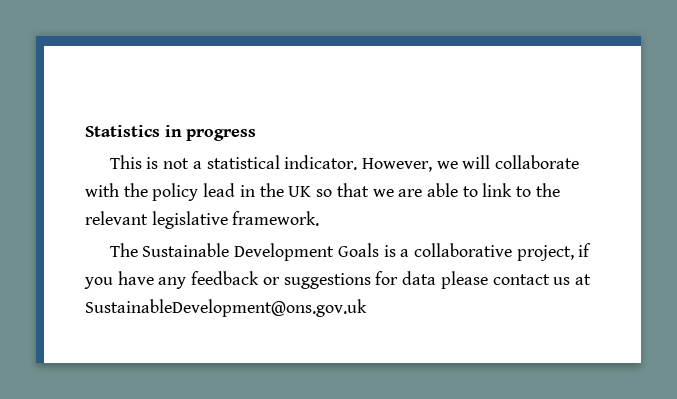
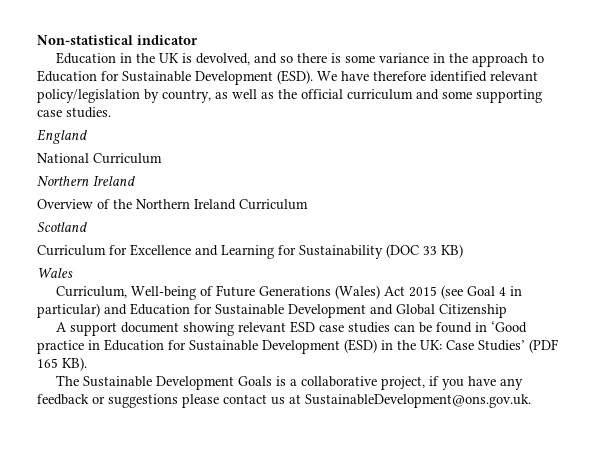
- Statistics in progress
- This is not a statistical indicator. However, we will collaborate with the policy lead in the UK so that we are able to link to the relevant legislative framework.
+ Non-statistical indicator
+ Education in the UK is devolved, and so there is some variance in the approach to Education for Sustainable Development (ESD). We have therefore identified relevant policy/legislation by country, as well as the official curriculum and some supporting case studies.
+ England
+ National Curriculum
+ Northern Ireland
+ Overview of the Northern Ireland Curriculum
+ Scotland
+ Curriculum for Excellence and Learning for Sustainability (DOC 33 KB)
+ Wales
+ Curriculum, Well-being of Future Generations (Wales) Act 2015 (see Goal 4 in particular) and Education for Sustainable Development and Global Citizenship
+ A support document showing relevant ESD case studies can be found in ‘Good practice in Education for Sustainable Development (ESD) in the UK: Case Studies’ (PDF 165 KB).
- The Sustainable Development Goals is a collaborative project, if you have any feedback or suggestions for data please contact us at SustainableDevelopment@ons.gov.uk
+ The Sustainable Development Goals is a collaborative project, if you have any feedback or suggestions please contact us at SustainableDevelopment@ons.gov.uk.

